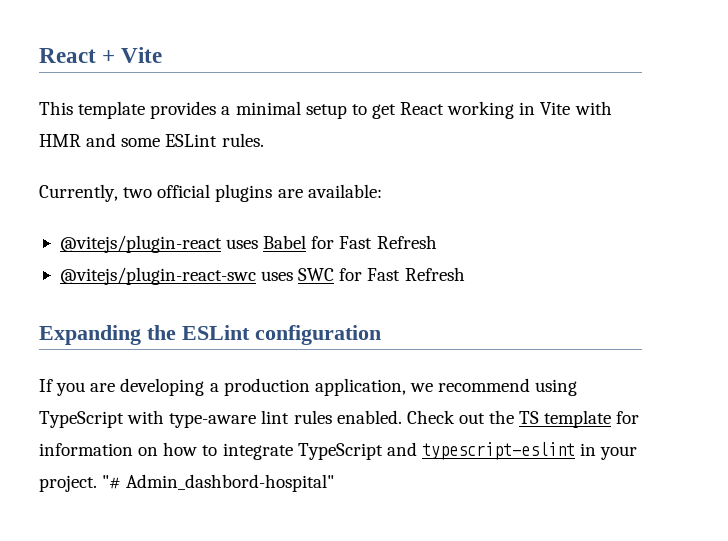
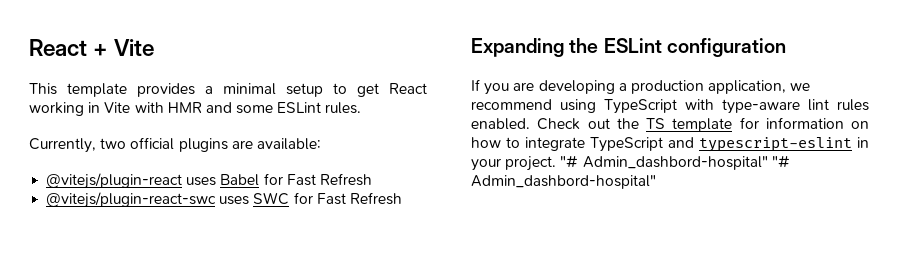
- "# Admin_dashbord-hospital"
+ "# Admin_dashbord-hospital" "# Admin_dashbord-hospital"

